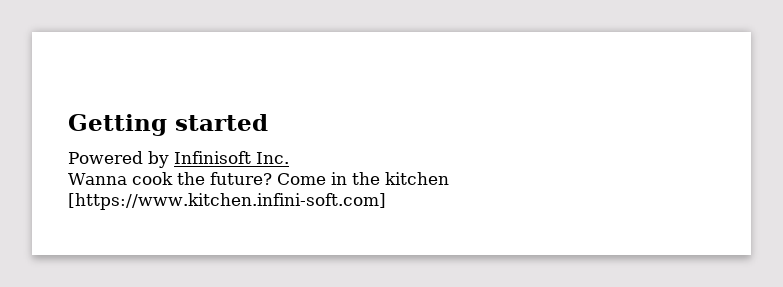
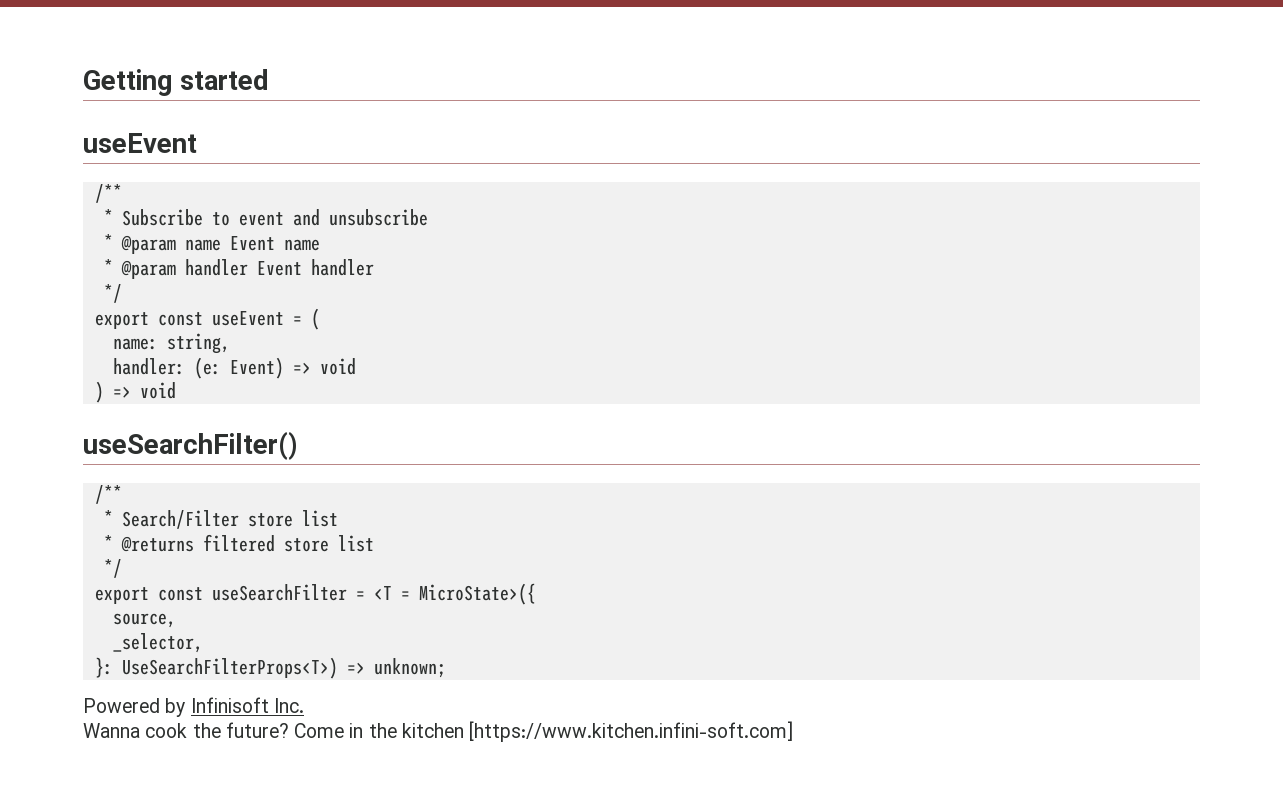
  Getting started
+ useEvent
+ /**
+ * Subscribe to event and unsubscribe
+ * @param name Event name
+ * @param handler Event handler
+ */
+ export const useEvent = (
+ name: string,
+ handler: (e: Event) => void
+ ) => void
+ useSearchFilter()
+ /**
+ * Search/Filter store list
+ * @returns filtered store list
+ */
+ export const useSearchFilter = <T = MicroState>({
+ source,
+ _selector,
+ }: UseSearchFilterProps<T>) => unknown;

